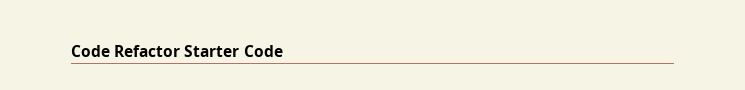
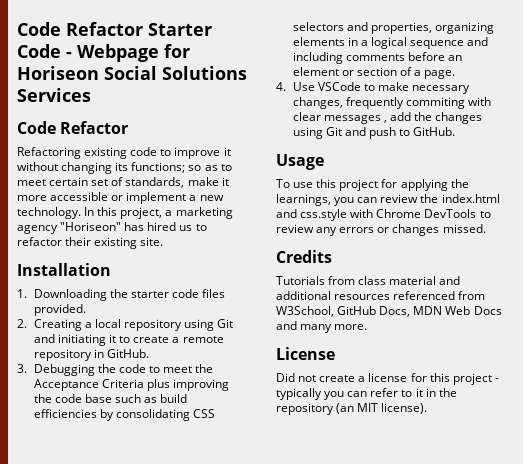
- Code Refactor Starter Code
+ Code Refactor Starter Code - Webpage for Horiseon Social Solutions Services
+ Code Refactor
+ Refactoring existing code to improve it without changing its functions; so as to meet certain set of standards, make it more accessible or implement a new technology. In this project, a marketing agency "Horiseon" has hired us to refactor their existing site.
+ Installation
+ 1. Downloading the starter code files provided.
+ 2. Creating a local repository using Git and initiating it to create a remote repository in GitHub.
+ 3. Debugging the code to meet the Acceptance Criteria plus improving the code base such as build efficiencies by consolidating CSS selectors and properties, organizing elements in a logical sequence and including comments before an element or section of a page.
+ 4. Use VSCode to make necessary changes, frequently commiting with clear messages , add the changes using Git and push to GitHub.
+ Usage
+ To use this project for applying the learnings, you can review the index.html and css.style with Chrome DevTools to review any errors or changes missed.
+ Credits
+ Tutorials from class material and additional resources referenced from W3School, GitHub Docs, MDN Web Docs and many more.
+ License
+ Did not create a license for this project - typically you can refer to it in the repository (an MIT license).

